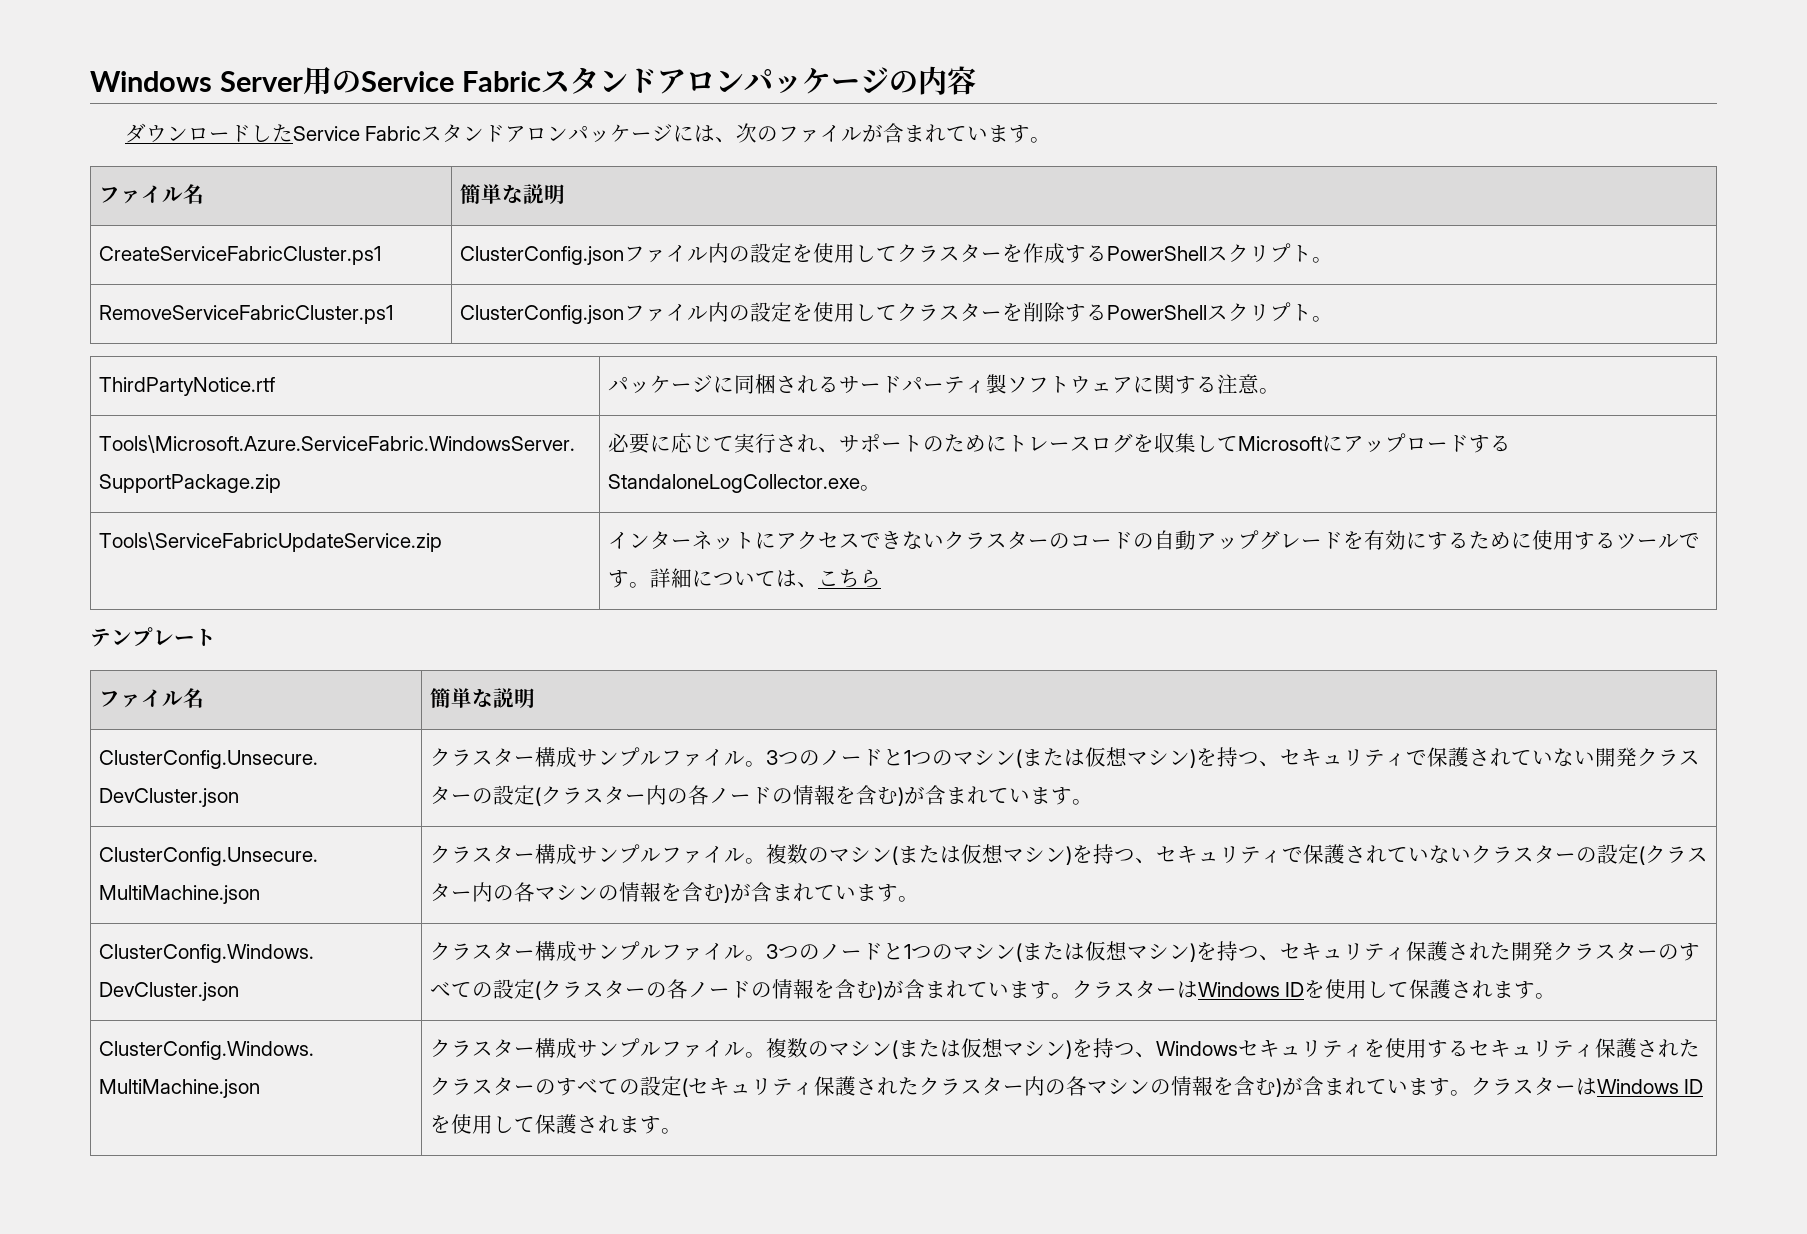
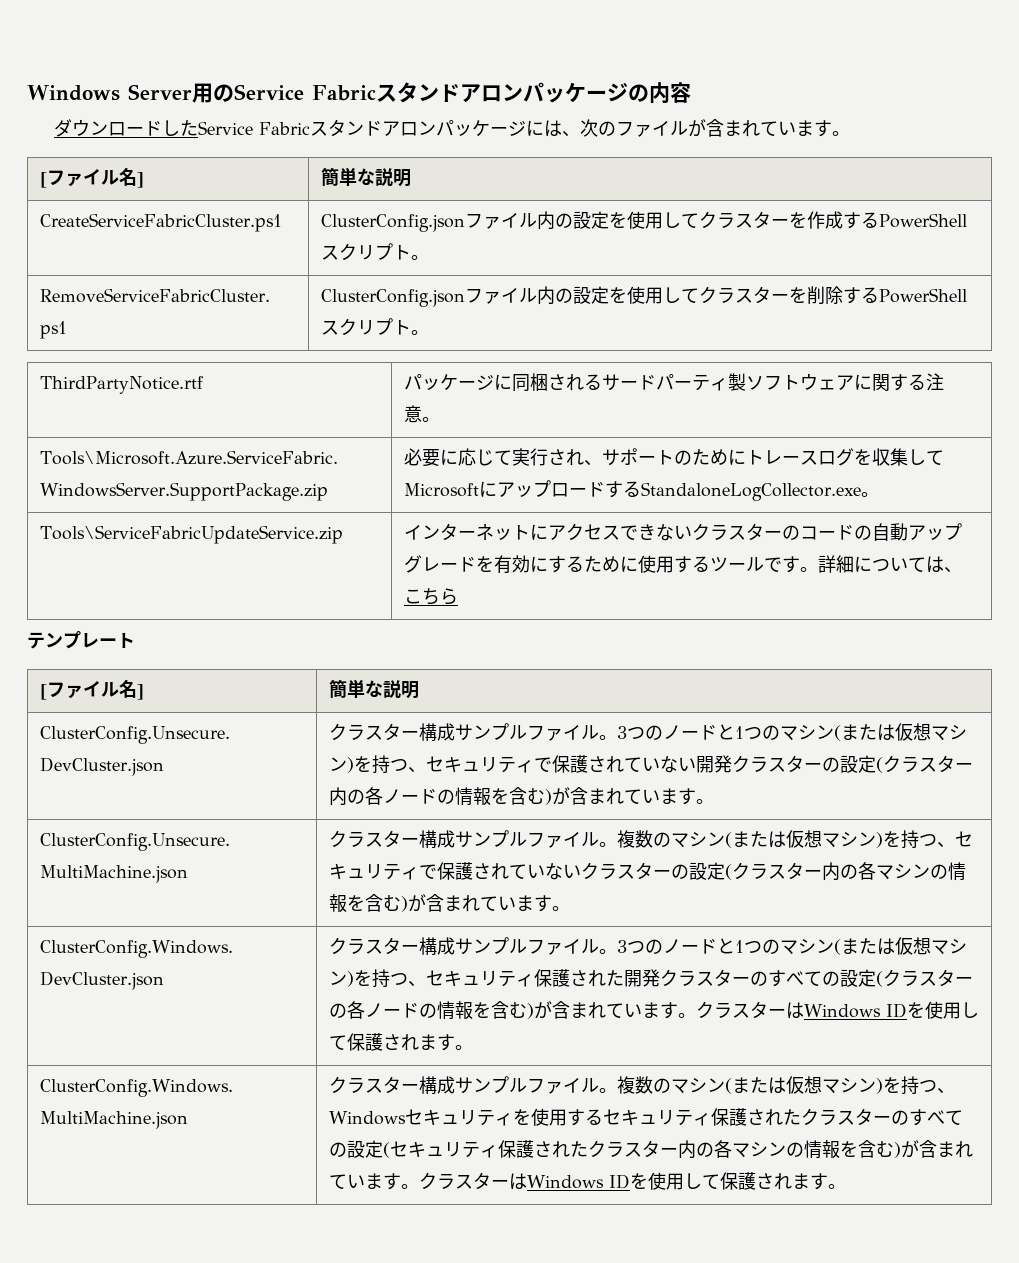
  ダウンロードしたService Fabricスタンドアロンパッケージには、次のファイルが含まれています。
- ファイル名 | 簡単な説明
+ [ファイル名] | 簡単な説明
  テンプレート
- ファイル名 | 簡単な説明
+ [ファイル名] | 簡単な説明

